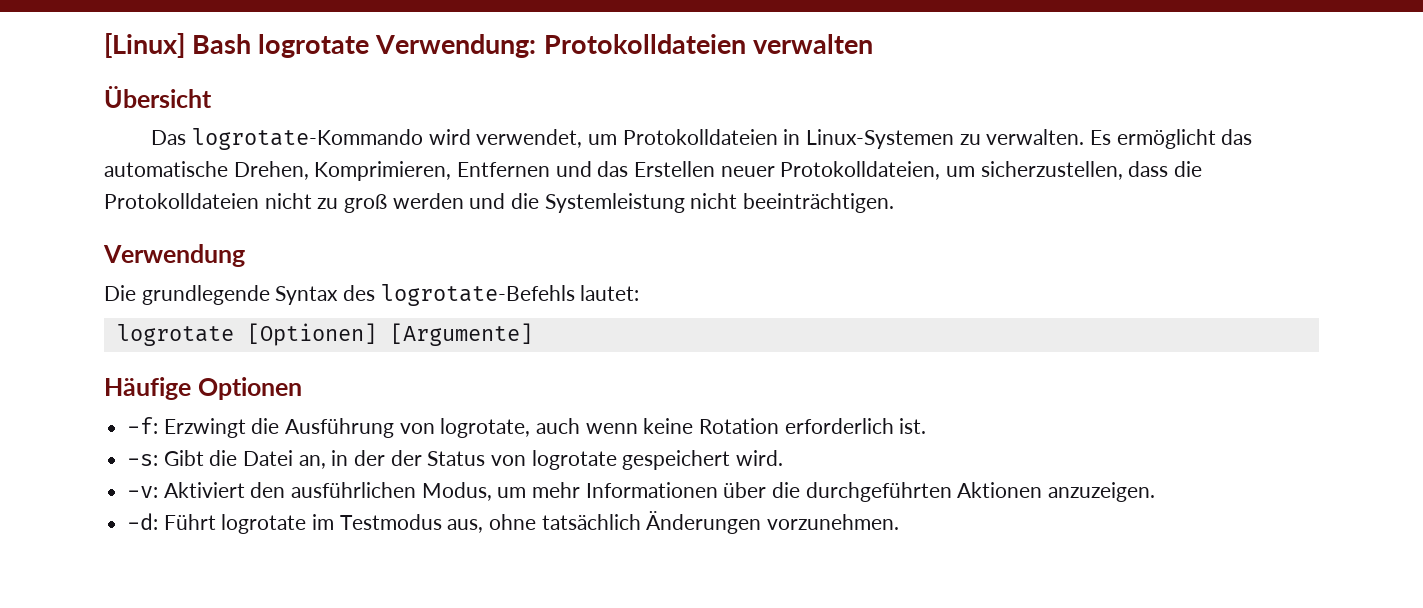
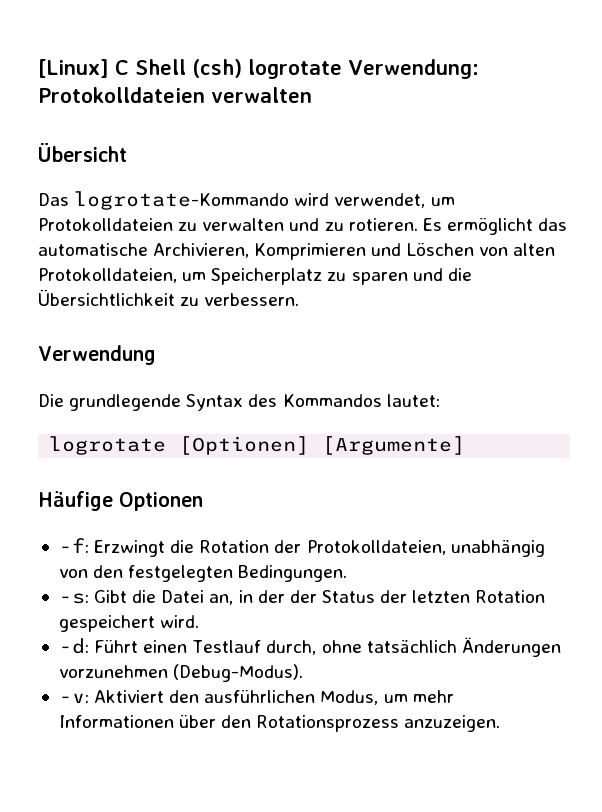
- [Linux] Bash logrotate Verwendung: Protokolldateien verwalten
+ [Linux] C Shell (csh) logrotate Verwendung: Protokolldateien verwalten
- Das logrotate-Kommando wird verwendet, um Protokolldateien in Linux-Systemen zu verwalten. Es ermöglicht das automatische Drehen, Komprimieren, Entfernen und das Erstellen neuer Protokolldateien, um sicherzustellen, dass die Protokolldateien nicht zu groß werden und die Systemleistung nicht beeinträchtigen.
+ Das logrotate-Kommando wird verwendet, um Protokolldateien zu verwalten und zu rotieren. Es ermöglicht das automatische Archivieren, Komprimieren und Löschen von alten Protokolldateien, um Speicherplatz zu sparen und die Übersichtlichkeit zu verbessern.
- Die grundlegende Syntax des logrotate-Befehls lautet:
+ Die grundlegende Syntax des Kommandos lautet:
- -f: Erzwingt die Ausführung von logrotate, auch wenn keine Rotation erforderlich ist.
+ -f: Erzwingt die Rotation der Protokolldateien, unabhängig von den festgelegten Bedingungen.
- -s: Gibt die Datei an, in der der Status von logrotate gespeichert wird.
+ -s: Gibt die Datei an, in der der Status der letzten Rotation gespeichert wird.
+ -d: Führt einen Testlauf durch, ohne tatsächlich Änderungen vorzunehmen (Debug-Modus).
- -v: Aktiviert den ausführlichen Modus, um mehr Informationen über die durchgeführten Aktionen anzuzeigen.
- -d: Führt logrotate im Testmodus aus, ohne tatsächlich Änderungen vorzunehmen.
+ -v: Aktiviert den ausführlichen Modus, um mehr Informationen über den Rotationsprozess anzuzeigen.

